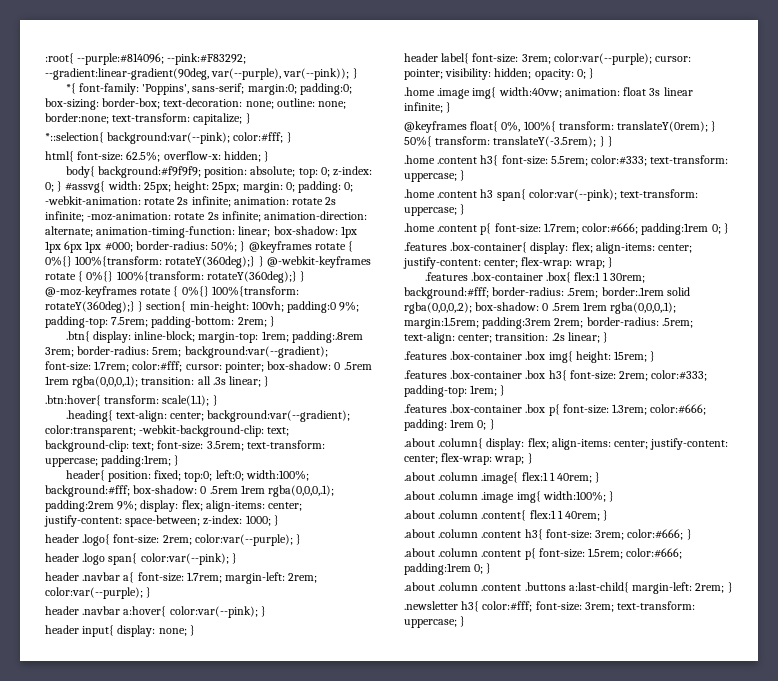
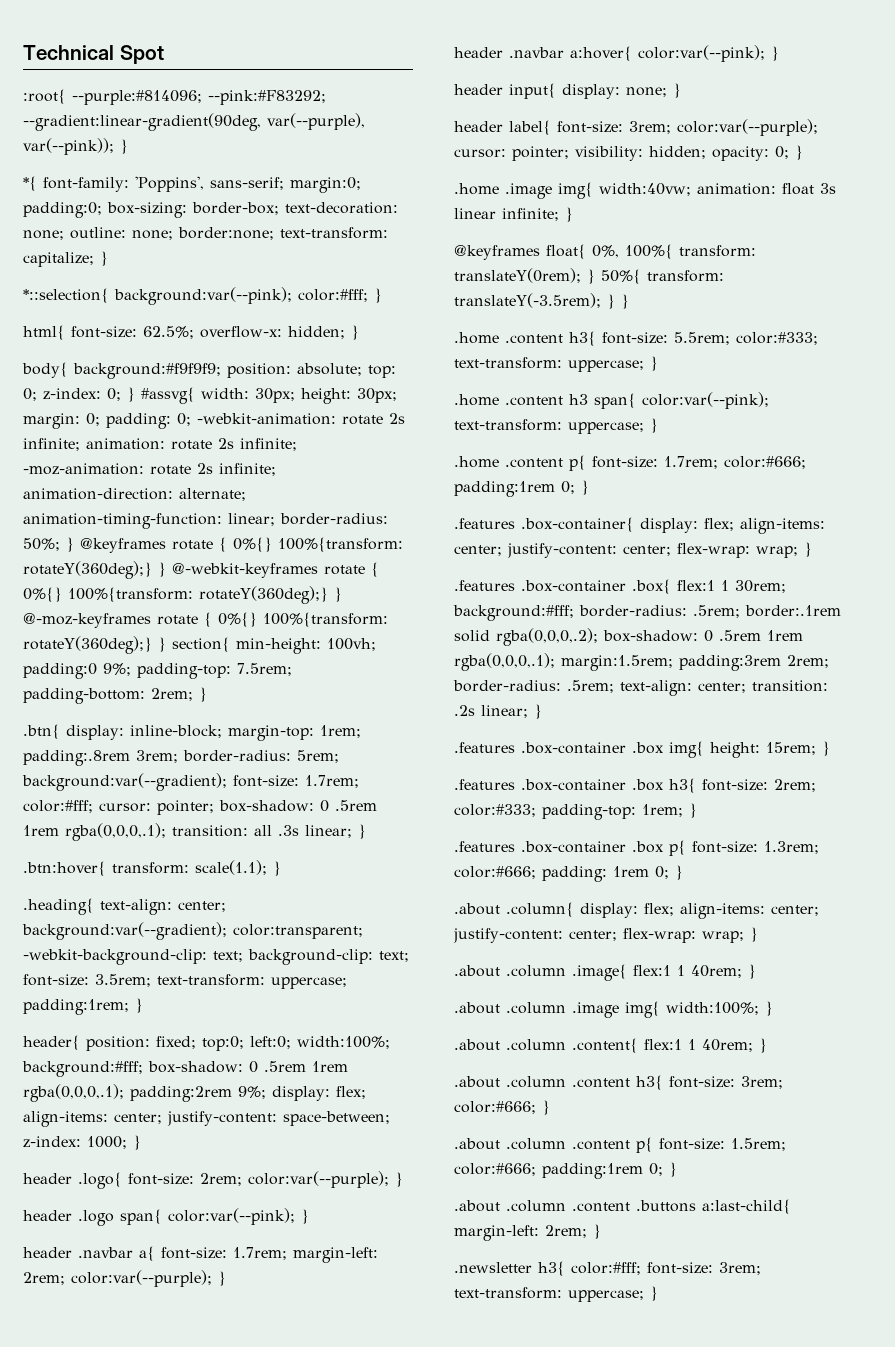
+ Technical Spot
- 25px; height: 25px;
+ 30px; height: 30px;
- box-shadow: 1px 1px 6px 1px #000;

